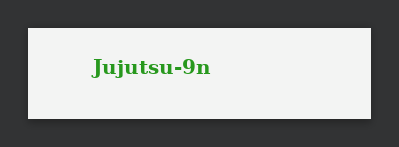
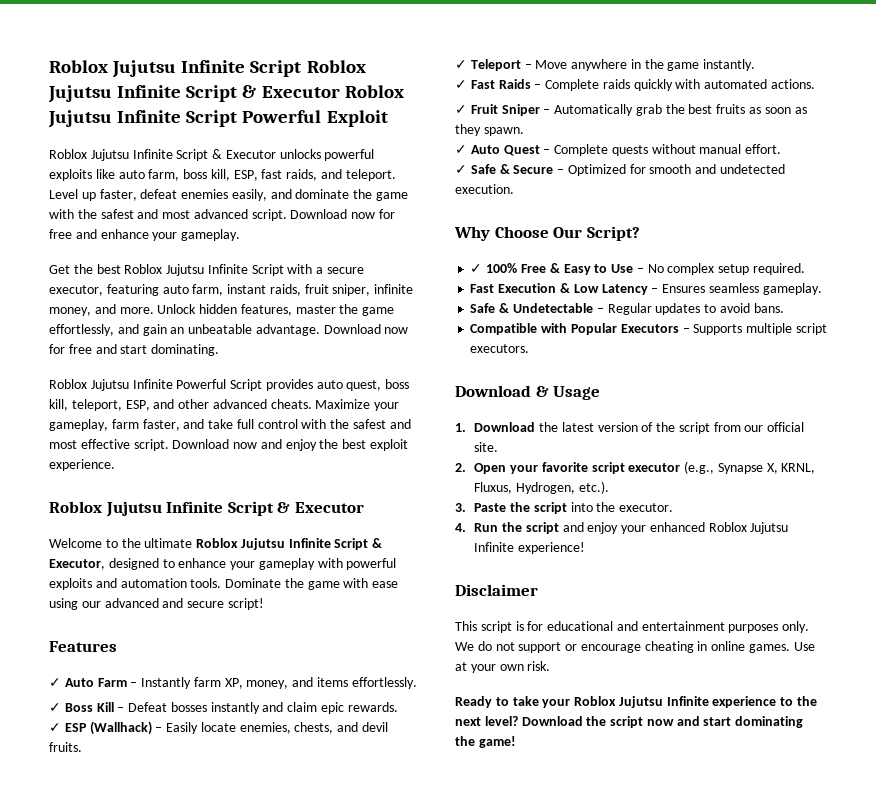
- Jujutsu-9n
+ Roblox Jujutsu Infinite Script Roblox Jujutsu Infinite Script & Executor Roblox Jujutsu Infinite Script Powerful Exploit
+ Roblox Jujutsu Infinite Script & Executor unlocks powerful exploits like auto farm, boss kill, ESP, fast raids, and teleport. Level up faster, defeat enemies easily, and dominate the game with the safest and most advanced script. Download now for free and enhance your gameplay.
+ Get the best Roblox Jujutsu Infinite Script with a secure executor, featuring auto farm, instant raids, fruit sniper, infinite money, and more. Unlock hidden features, master the game effortlessly, and gain an unbeatable advantage. Download now for free and start dominating.
+ Roblox Jujutsu Infinite Powerful Script provides auto quest, boss kill, teleport, ESP, and other advanced cheats. Maximize your gameplay, farm faster, and take full control with the safest and most effective script. Download now and enjoy the best exploit experience.
+ Roblox Jujutsu Infinite Script & Executor
+ Welcome to the ultimate Roblox Jujutsu Infinite Script & Executor, designed to enhance your gameplay with powerful exploits and automation tools. Dominate the game with ease using our advanced and secure script!
+ Features
+ ✓ Auto Farm – Instantly farm XP, money, and items effortlessly.
+ ✓ Boss Kill – Defeat bosses instantly and claim epic rewards.
+ ✓ ESP (Wallhack) – Easily locate enemies, chests, and devil fruits.
+ ✓ Teleport – Move anywhere in the game instantly.
+ ✓ Fast Raids – Complete raids quickly with automated actions.
+ ✓ Fruit Sniper – Automatically grab the best fruits as soon as they spawn.
+ ✓ Auto Quest – Complete quests without manual effort.
+ ✓ Safe & Secure – Optimized for smooth and undetected execution.
+ Why Choose Our Script?
+ ✓ 100% Free & Easy to Use – No complex setup required.
+ Fast Execution & Low Latency – Ensures seamless gameplay.
+ Safe & Undetectable – Regular updates to avoid bans.
+ Compatible with Popular Executors – Supports multiple script executors.
+ Download & Usage
+ 1. Download the latest version of the script from our official site.
+ 2. Open your favorite script executor (e.g., Synapse X, KRNL, Fluxus, Hydrogen, etc.).
+ 3. Paste the script into the executor.
+ 4. Run the script and enjoy your enhanced Roblox Jujutsu Infinite experience!
+ Disclaimer
+ This script is for educational and entertainment purposes only. We do not support or encourage cheating in online games. Use at your own risk.
+ Ready to take your Roblox Jujutsu Infinite experience to the next level? Download the script now and start dominating the game!

